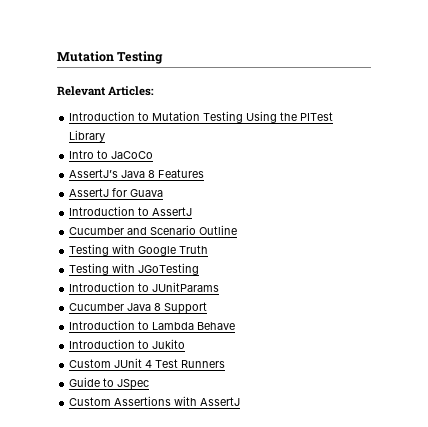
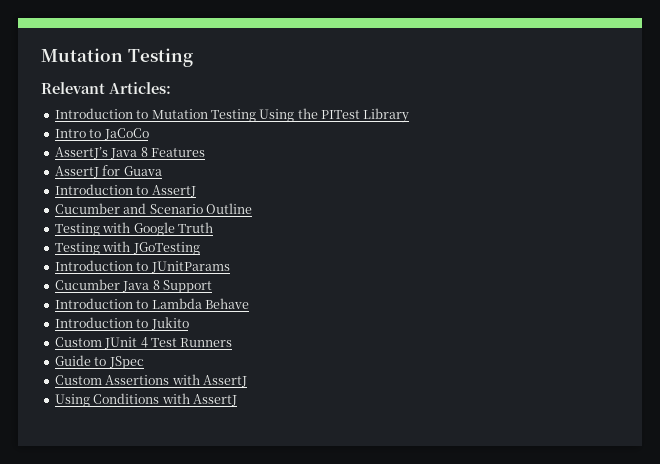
+ Using Conditions with AssertJ

